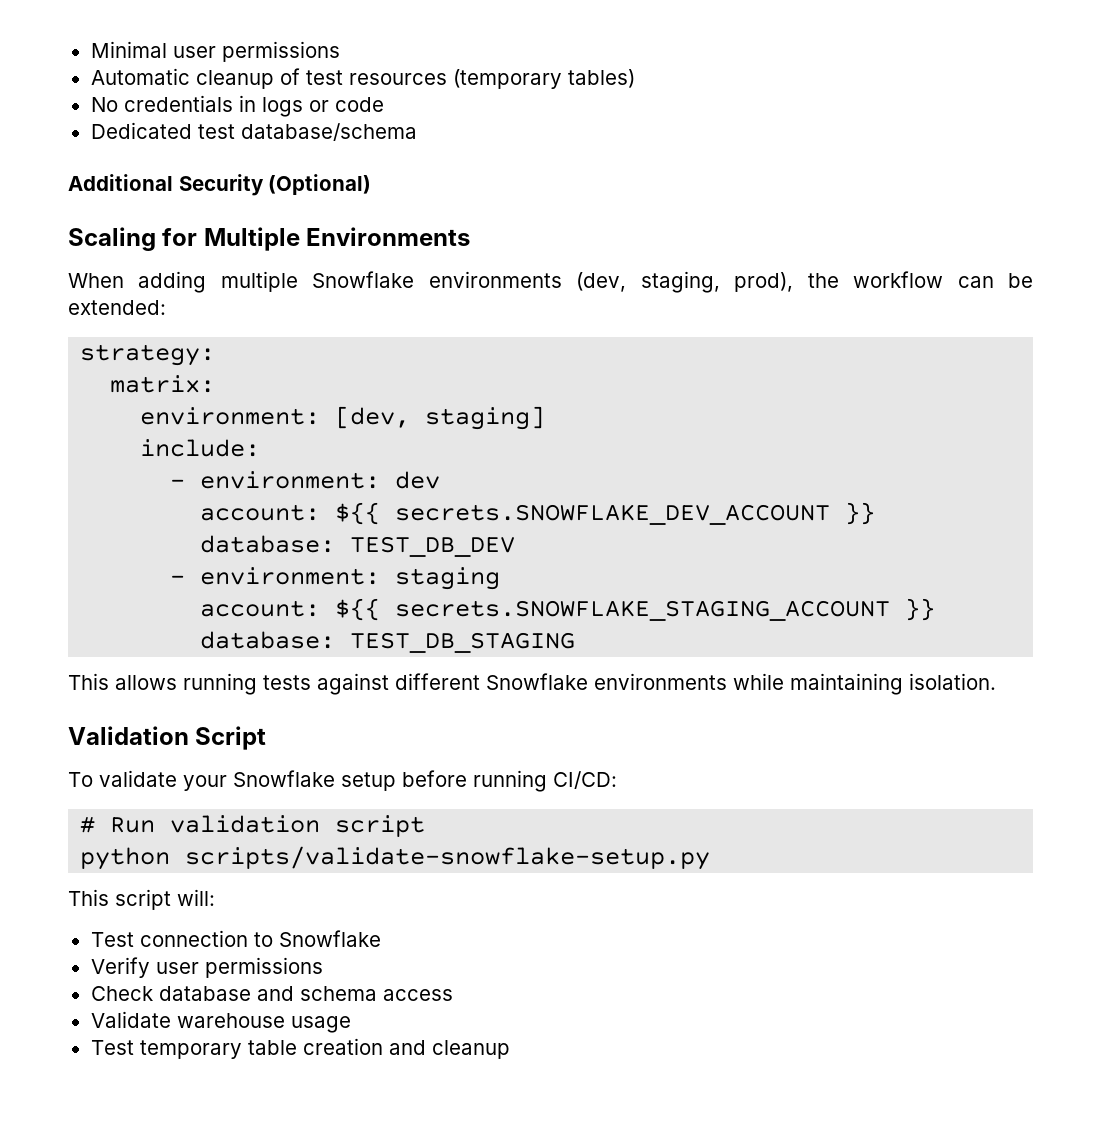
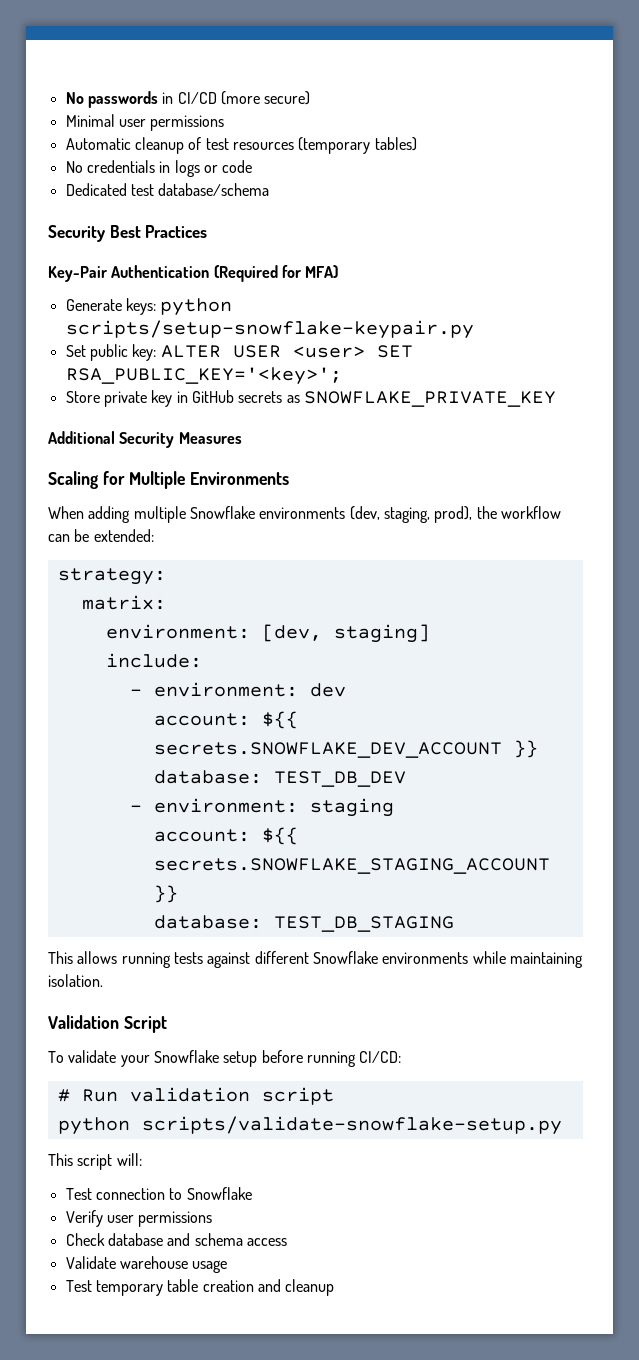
+ No passwords in CI/CD (more secure)
+ Security Best Practices
+ Key-Pair Authentication (Required for MFA)
+ Generate keys: python scripts/setup-snowflake-keypair.py
+ Set public key: ALTER USER <user> SET RSA_PUBLIC_KEY='<key>';
+ Store private key in GitHub secrets as SNOWFLAKE_PRIVATE_KEY
- Additional Security (Optional)
+ Additional Security Measures

